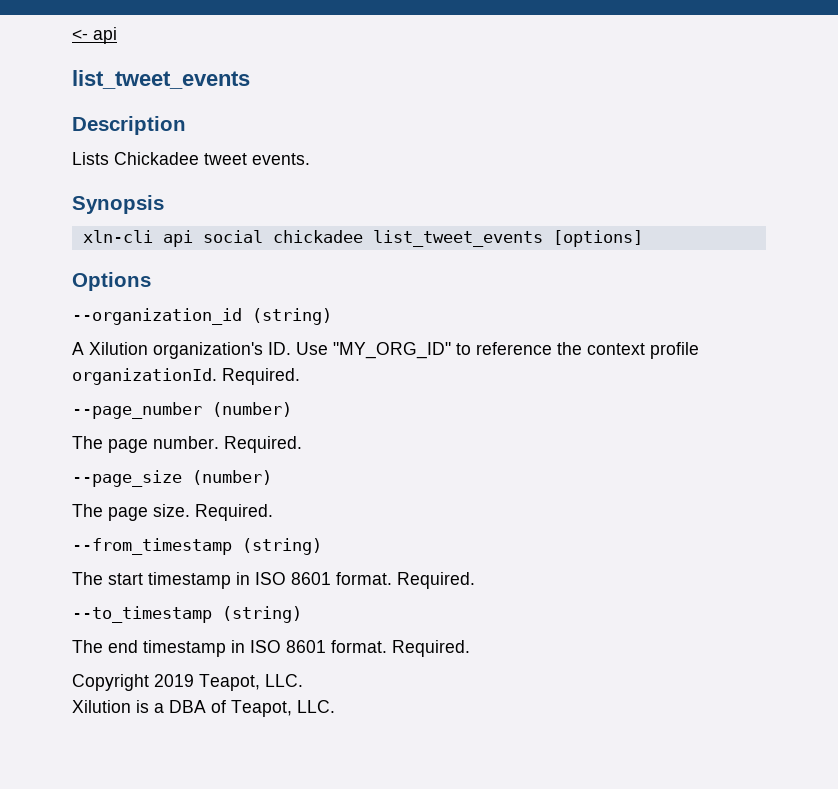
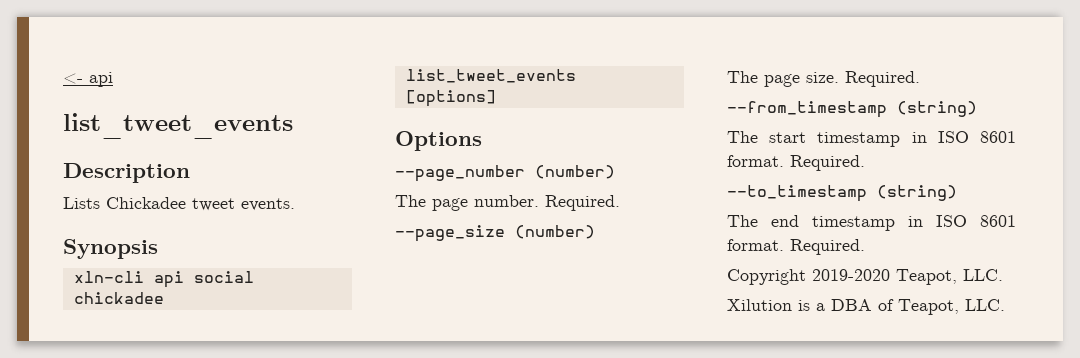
- --organization_id (string)
- A Xilution organization's ID. Use "MY_ORG_ID" to reference the context profile organizationId. Required.
- Copyright 2019 Teapot, LLC.
+ Copyright 2019-2020 Teapot, LLC.

